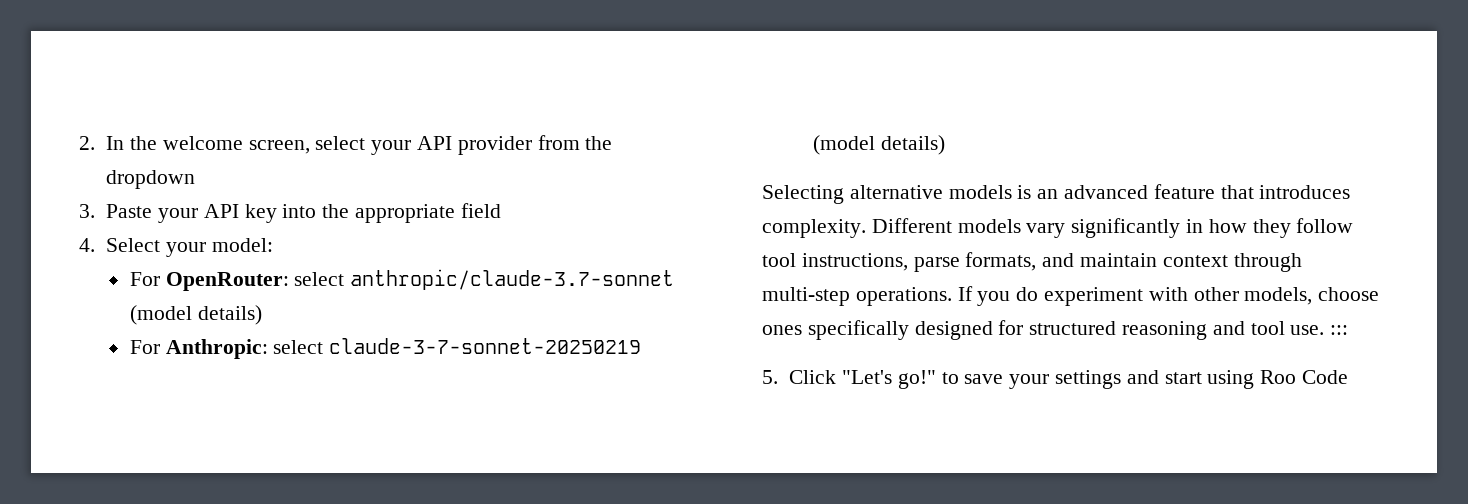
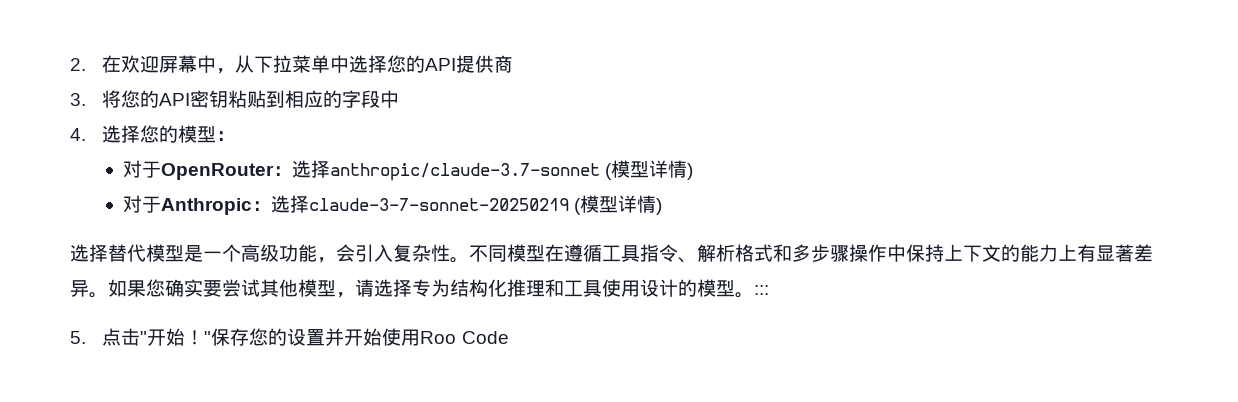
- 2. In the welcome screen, select your API provider from the dropdown
- 3. Paste your API key into the appropriate field
- 4. Select your model:
- For OpenRouter: select anthropic/claude-3.7-sonnet (model details)
- For Anthropic: select claude-3-7-sonnet-20250219 (model details)
- Selecting alternative models is an advanced feature that introduces complexity. Different models vary significantly in how they follow tool instructions, parse formats, and maintain context through multi-step operations. If you do experiment with other models, choose ones specifically designed for structured reasoning and tool use. :::
- 5. Click "Let's go!" to save your settings and start using Roo Code
+ 2.在欢迎屏幕中，从下拉菜单中选择您的API提供商
+ 3.将您的API密钥粘贴到相应的字段中
+ 4.选择您的模型：
+ 对于OpenRouter：选择anthropic/claude-3.7-sonnet (模型详情)
+ 对于Anthropic：选择claude-3-7-sonnet-20250219 (模型详情)
+ 选择替代模型是一个高级功能，会引入复杂性。不同模型在遵循工具指令、解析格式和多步骤操作中保持上下文的能力上有显著差异。如果您确实要尝试其他模型，请选择专为结构化推理和工具使用设计的模型。:::
+ 5.点击"开始！"保存您的设置并开始使用Roo Code

